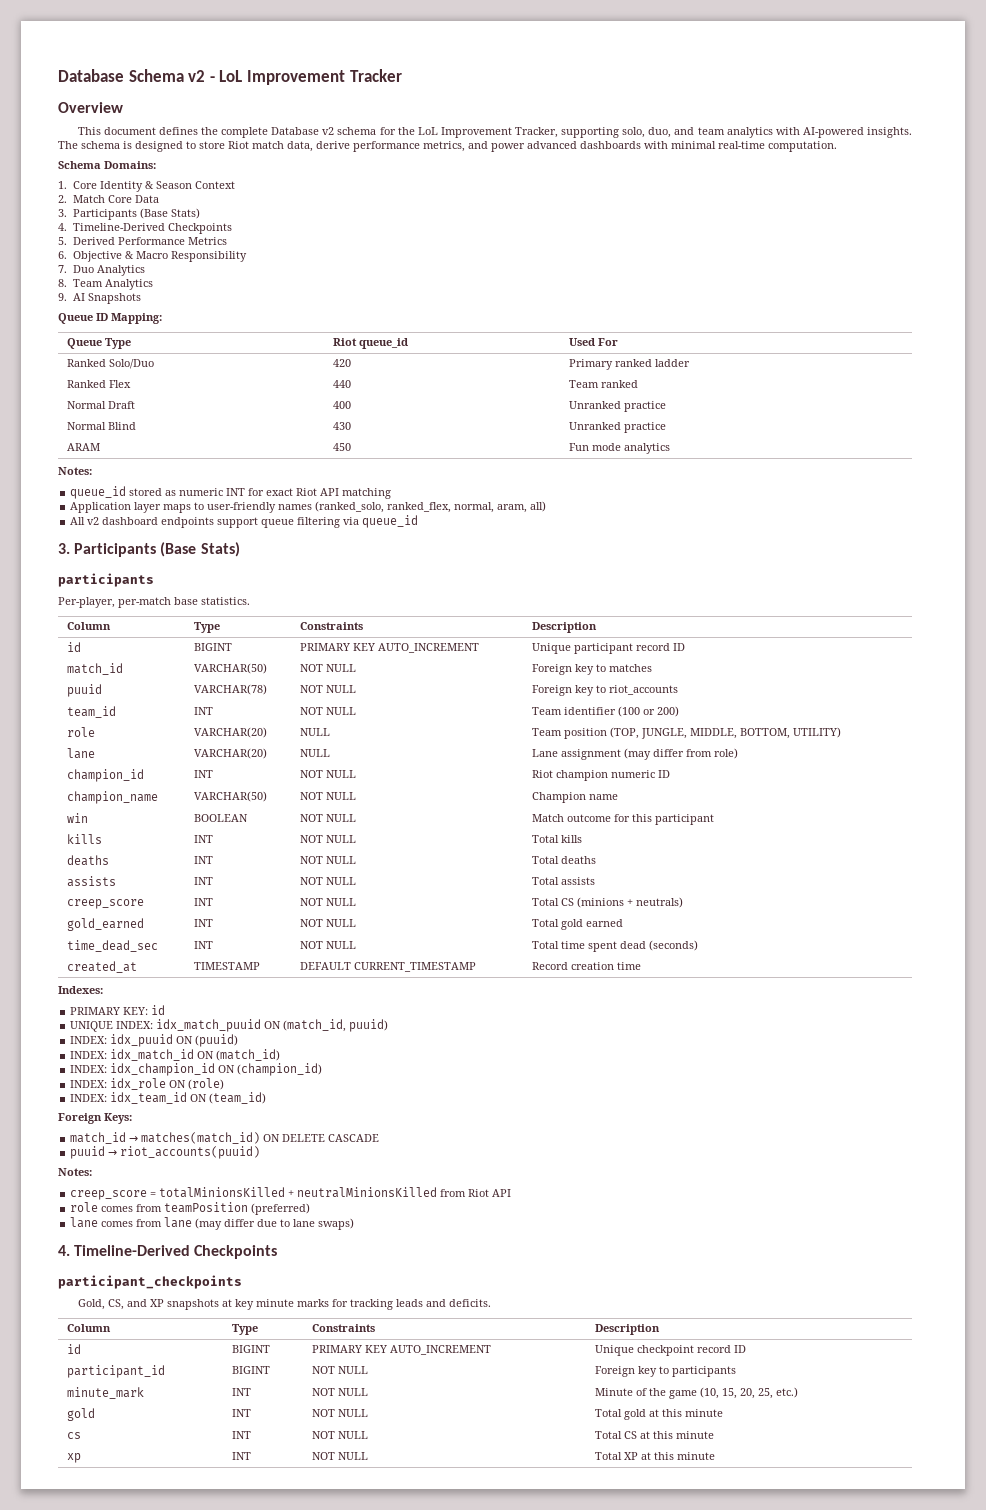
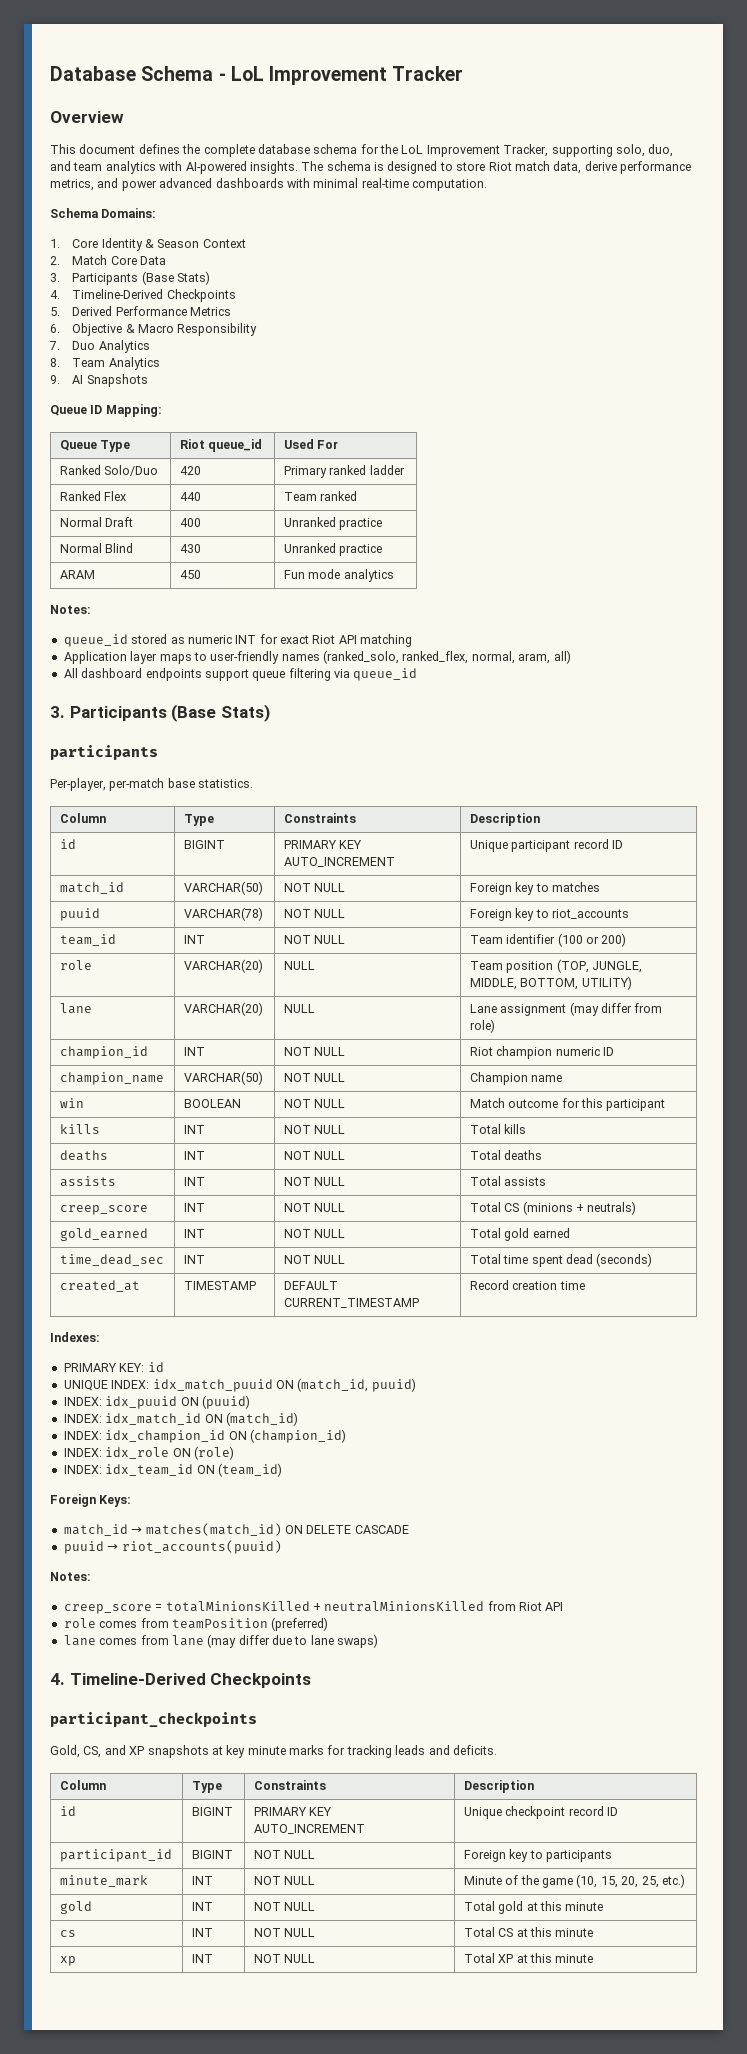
- Database Schema v2 - LoL Improvement Tracker
+ Database Schema - LoL Improvement Tracker
- This document defines the complete Database v2 schema for the LoL Improvement Tracker, supporting solo, duo, and team analytics with AI-powered insights.
+ This document defines the complete database schema for the LoL Improvement Tracker, supporting solo, duo, and team analytics with AI-powered insights.
- All v2 dashboard endpoints support queue filtering via queue_id
+ All dashboard endpoints support queue filtering via queue_id

